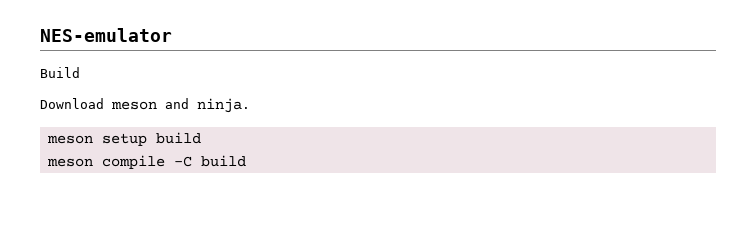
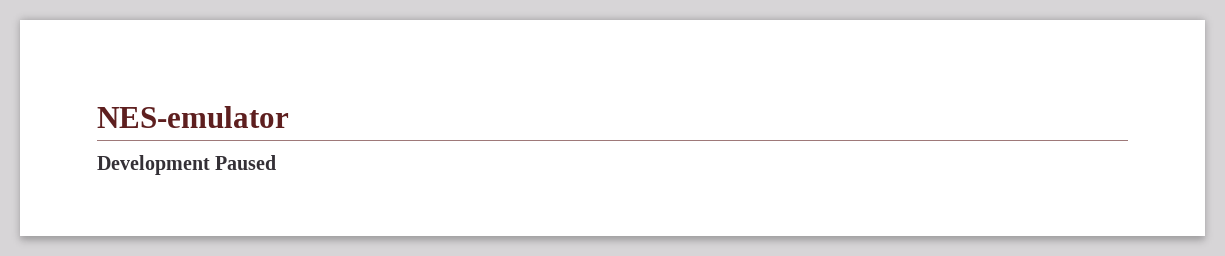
- Build
- Download meson and ninja.
- meson setup build
- meson compile -C build
+ Development Paused

